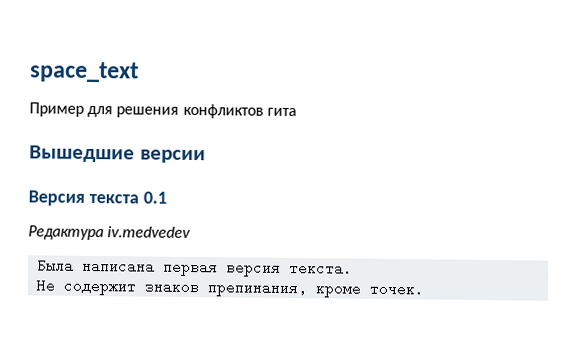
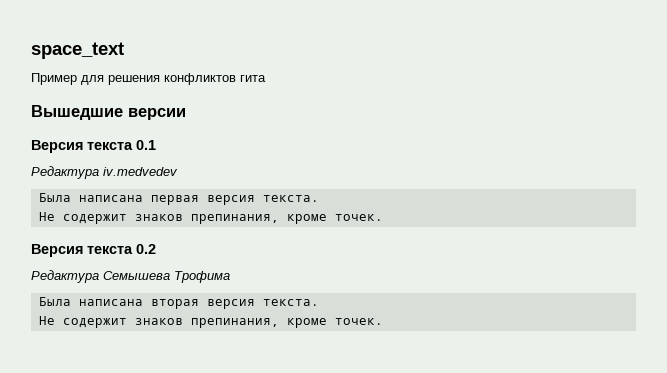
+ Версия текста 0.2
+ Редактура Семышева Трофима
+ Была написана вторая версия текста.
+ Не содержит знаков препинания, кроме точек.

